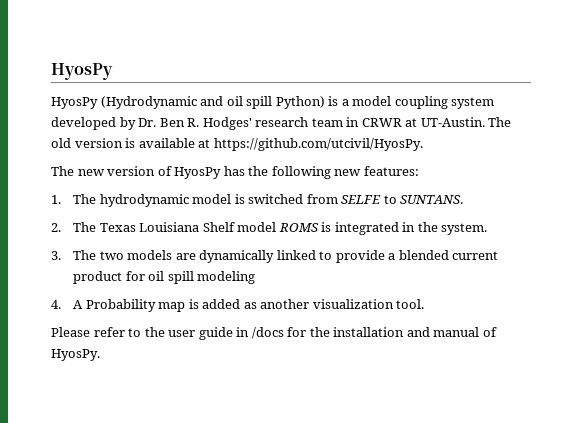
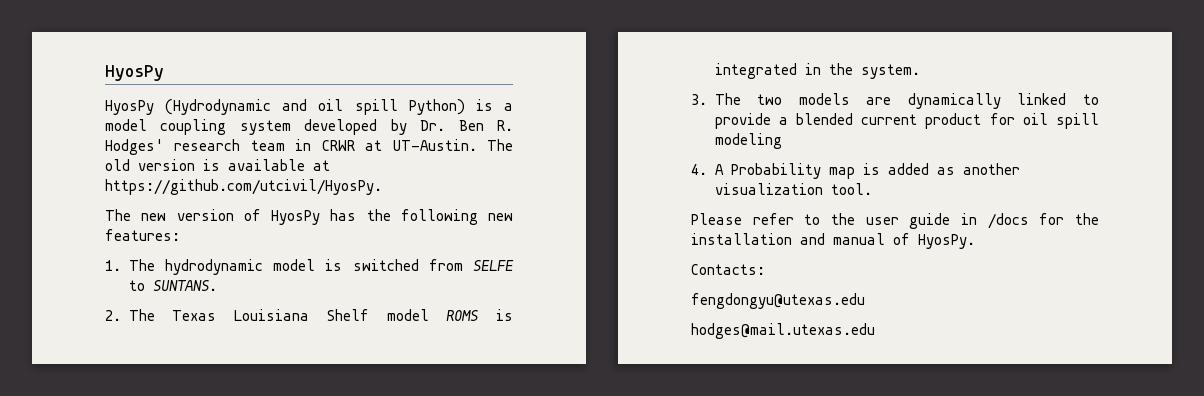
+ Contacts:
+ fengdongyu@utexas.edu
+ hodges@mail.utexas.edu

